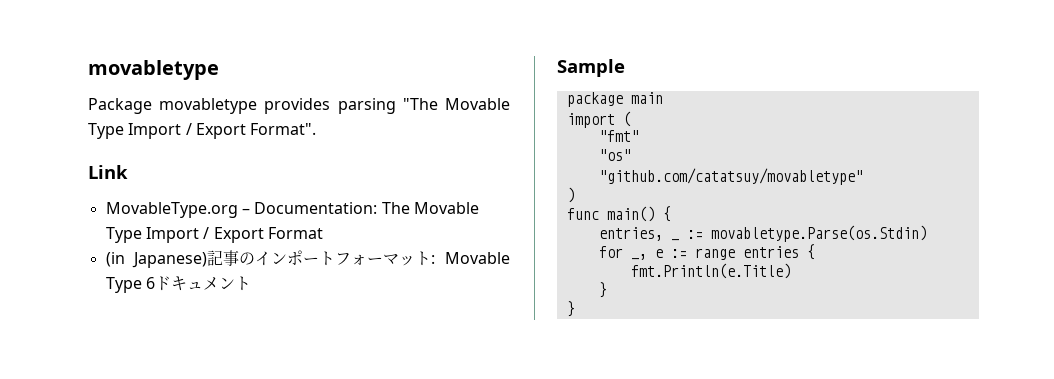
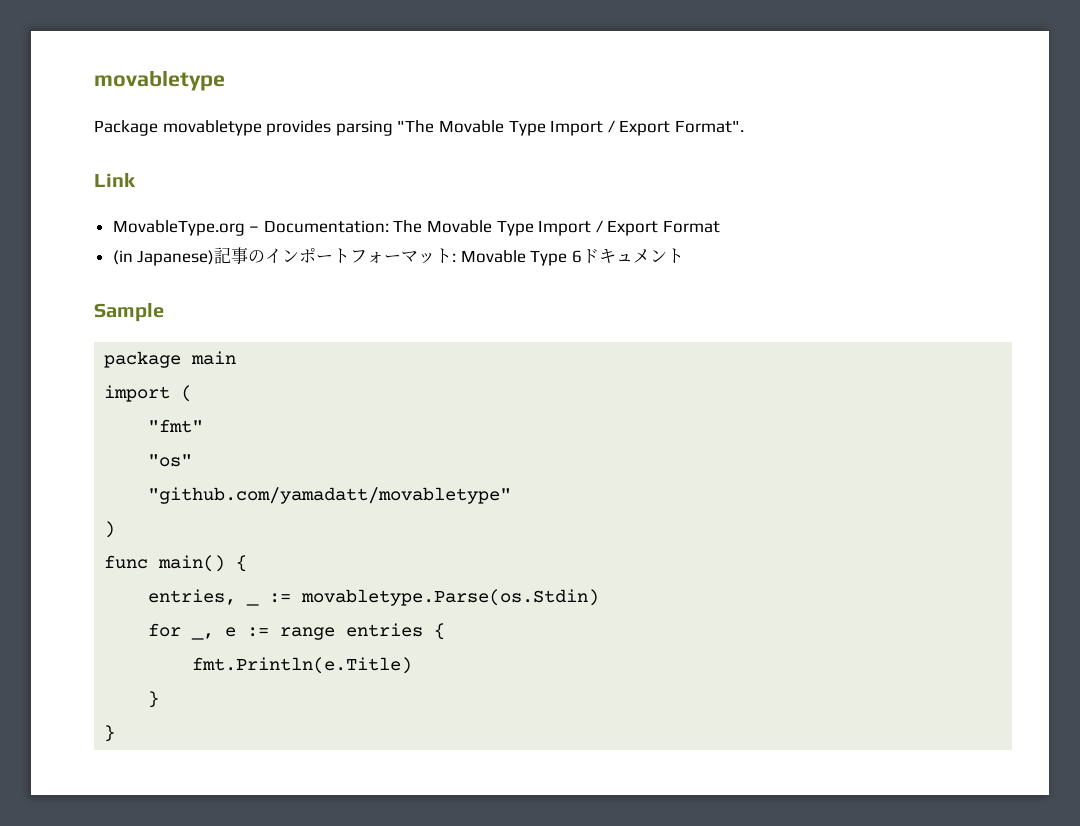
- "github.com/catatsuy/movabletype"
+ "github.com/yamadatt/movabletype"

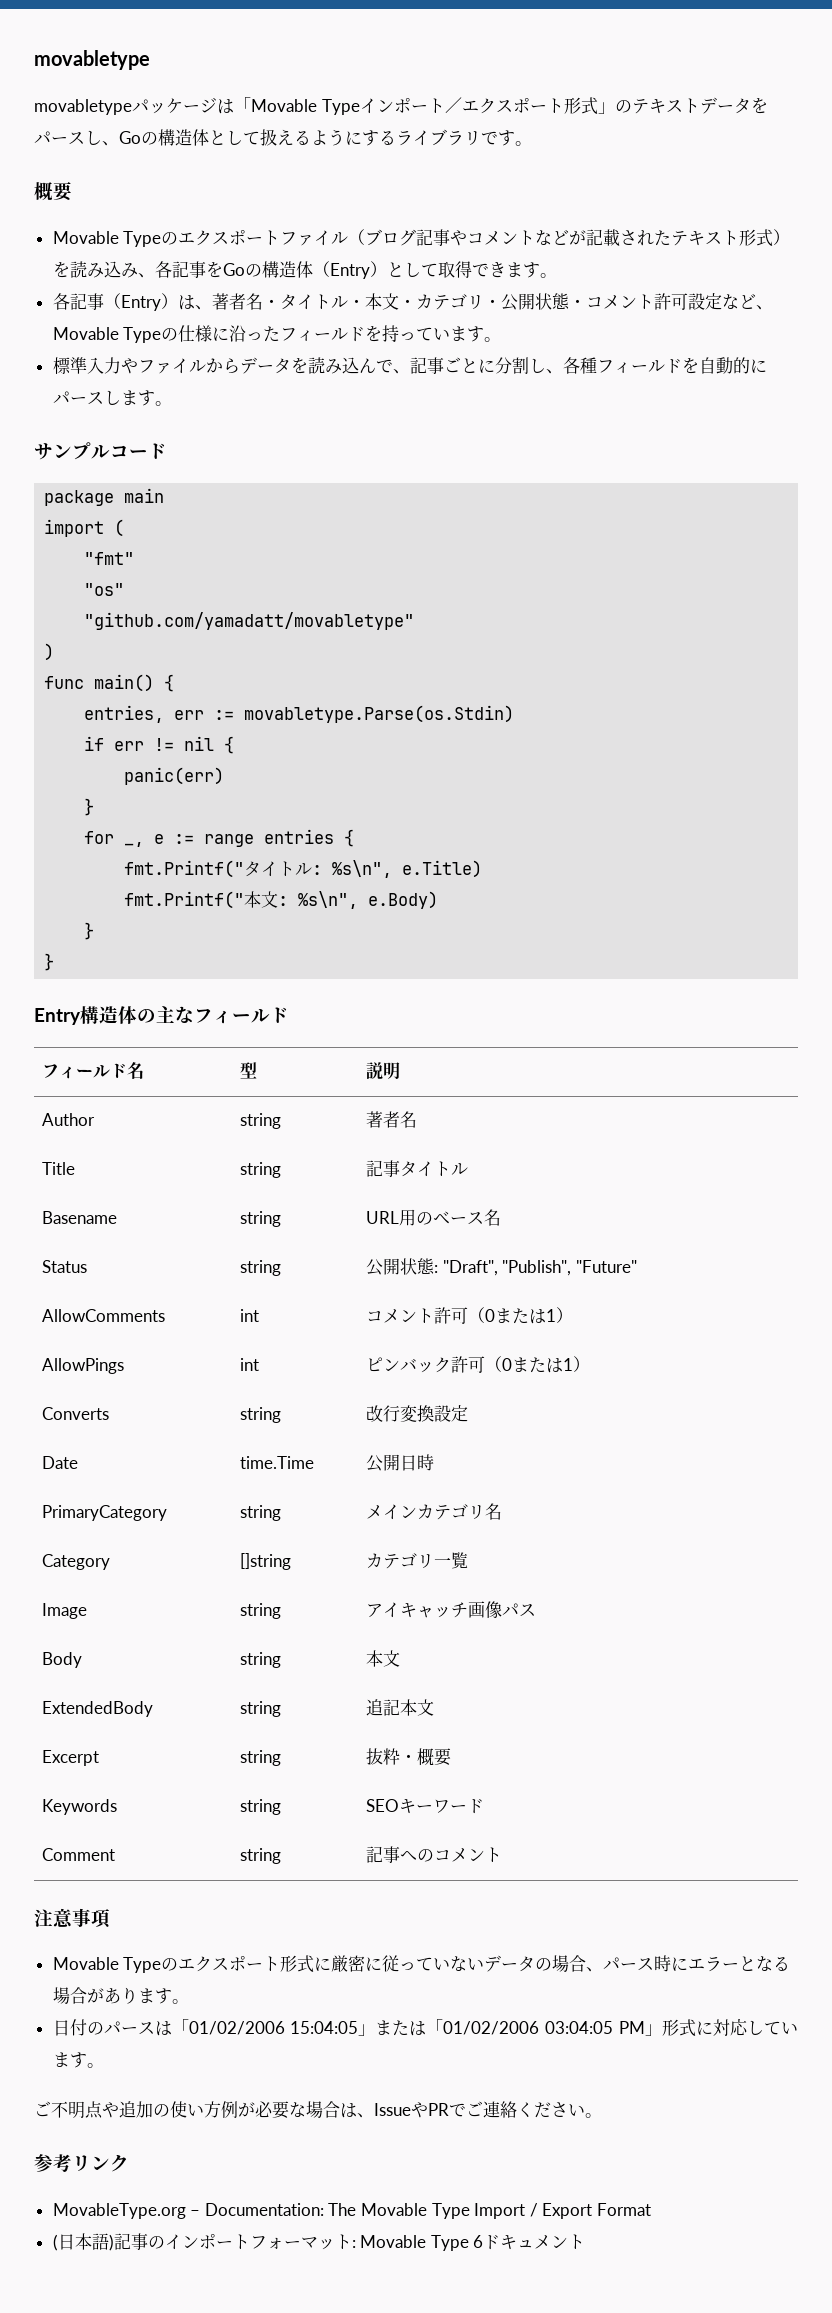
- Package movabletype provides parsing "The Movable Type Import / Export Format".
- Link
+ movabletypeパッケージは「Movable Typeインポート／エクスポート形式」のテキストデータをパースし、Goの構造体として扱えるようにするライブラリです。
+ 概要
+ Movable Typeのエクスポートファイル（ブログ記事やコメントなどが記載されたテキスト形式）を読み込み、各記事をGoの構造体（Entry）として取得できます。
+ 各記事（Entry）は、著者名・タイトル・本文・カテゴリ・公開状態・コメント許可設定など、Movable Typeの仕様に沿ったフィールドを持っています。
+ 標準入力やファイルからデータを読み込んで、記事ごとに分割し、各種フィールドを自動的にパースします。
+ サンプルコード
+ package main
+ import (
+ "fmt"
+ "os"
+ "github.com/yamadatt/movabletype"
+ )
+ func main() {
+ entries, err := movabletype.Parse(os.Stdin)
+ if err != nil {
+ panic(err)
+ }
+ for _, e := range entries {
+ fmt.Printf("タイトル: %s\n", e.Title)
+ fmt.Printf("本文: %s\n", e.Body)
+ }
+ }
+ Entry構造体の主なフィールド
+ フィールド名 | 型 | 説明
+ Author | string | 著者名
+ Title | string | 記事タイトル
+ Basename | string | URL用のベース名
+ Status | string | 公開状態: "Draft", "Publish", "Future"
+ AllowComments | int | コメント許可（0または1）
+ AllowPings | int | ピンバック許可（0または1）
+ Converts | string | 改行変換設定
+ Date | time.Time | 公開日時
+ PrimaryCategory | string | メインカテゴリ名
+ Category | []string | カテゴリ一覧
+ Image | string | アイキャッチ画像パス
+ Body | string | 本文
+ ExtendedBody | string | 追記本文
+ Excerpt | string | 抜粋・概要
+ Keywords | string | SEOキーワード
+ Comment | string | 記事へのコメント
+ 注意事項
+ Movable Typeのエクスポート形式に厳密に従っていないデータの場合、パース時にエラーとなる場合があります。
+ 日付のパースは「01/02/2006 15:04:05」または「01/02/2006 03:04:05 PM」形式に対応しています。
+ ご不明点や追加の使い方例が必要な場合は、IssueやPRでご連絡ください。
+ 参考リンク
- (in Japanese)記事のインポートフォーマット: Movable Type 6ドキュメント
+ (日本語)記事のインポートフォーマット: Movable Type 6ドキュメント
- Sample
- package main
- import (
- "fmt"
- "os"
- "github.com/yamadatt/movabletype"
- )
- func main() {
- entries, _ := movabletype.Parse(os.Stdin)
- for _, e := range entries {
- fmt.Println(e.Title)
- }
- }

